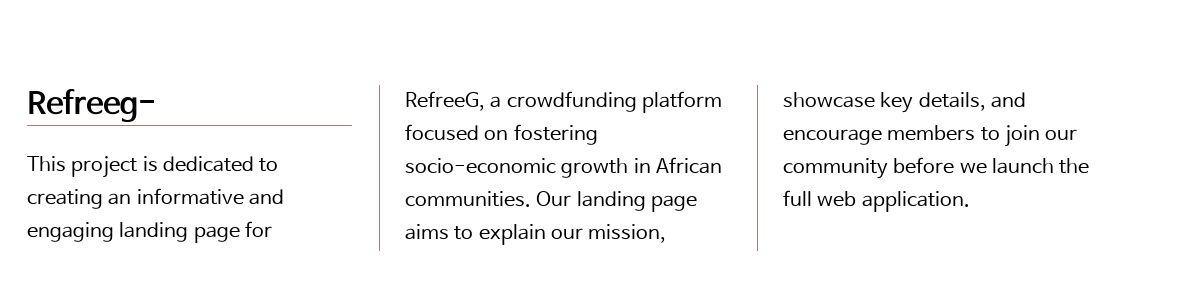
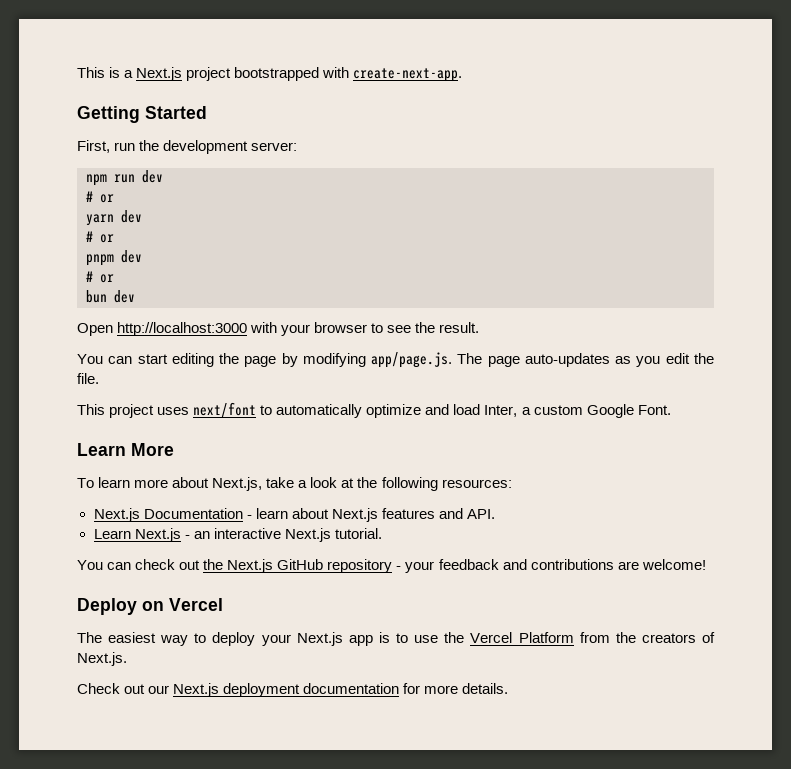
- Refreeg-
- This project is dedicated to creating an informative and engaging landing page for RefreeG, a crowdfunding platform focused on fostering socio-economic growth in African communities. Our landing page aims to explain our mission, showcase key details, and encourage members to join our community before we launch the full web application.
+ This is a Next.js project bootstrapped with create-next-app.
+ Getting Started
+ First, run the development server:
+ npm run dev
+ # or
+ yarn dev
+ # or
+ pnpm dev
+ # or
+ bun dev
+ Open http://localhost:3000 with your browser to see the result.
+ You can start editing the page by modifying app/page.js. The page auto-updates as you edit the file.
+ This project uses next/font to automatically optimize and load Inter, a custom Google Font.
+ Learn More
+ To learn more about Next.js, take a look at the following resources:
+ Next.js Documentation - learn about Next.js features and API.
+ Learn Next.js - an interactive Next.js tutorial.
+ You can check out the Next.js GitHub repository - your feedback and contributions are welcome!
+ Deploy on Vercel
+ The easiest way to deploy your Next.js app is to use the Vercel Platform from the creators of Next.js.
+ Check out our Next.js deployment documentation for more details.

